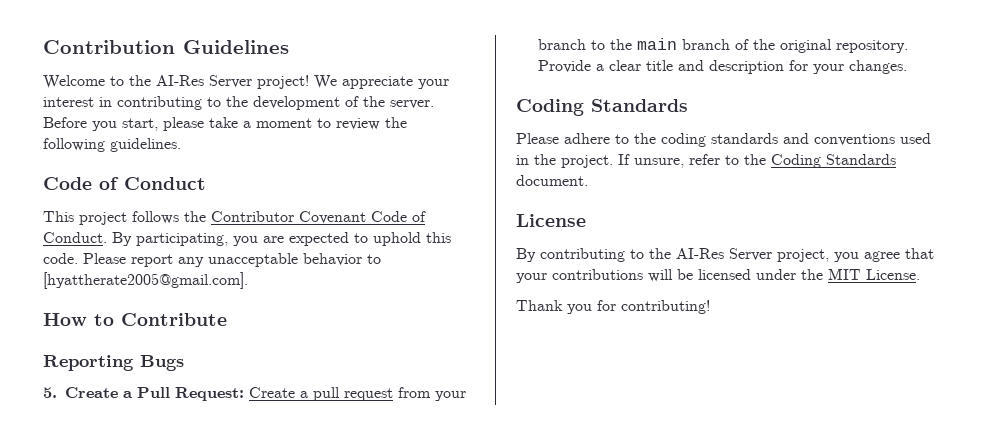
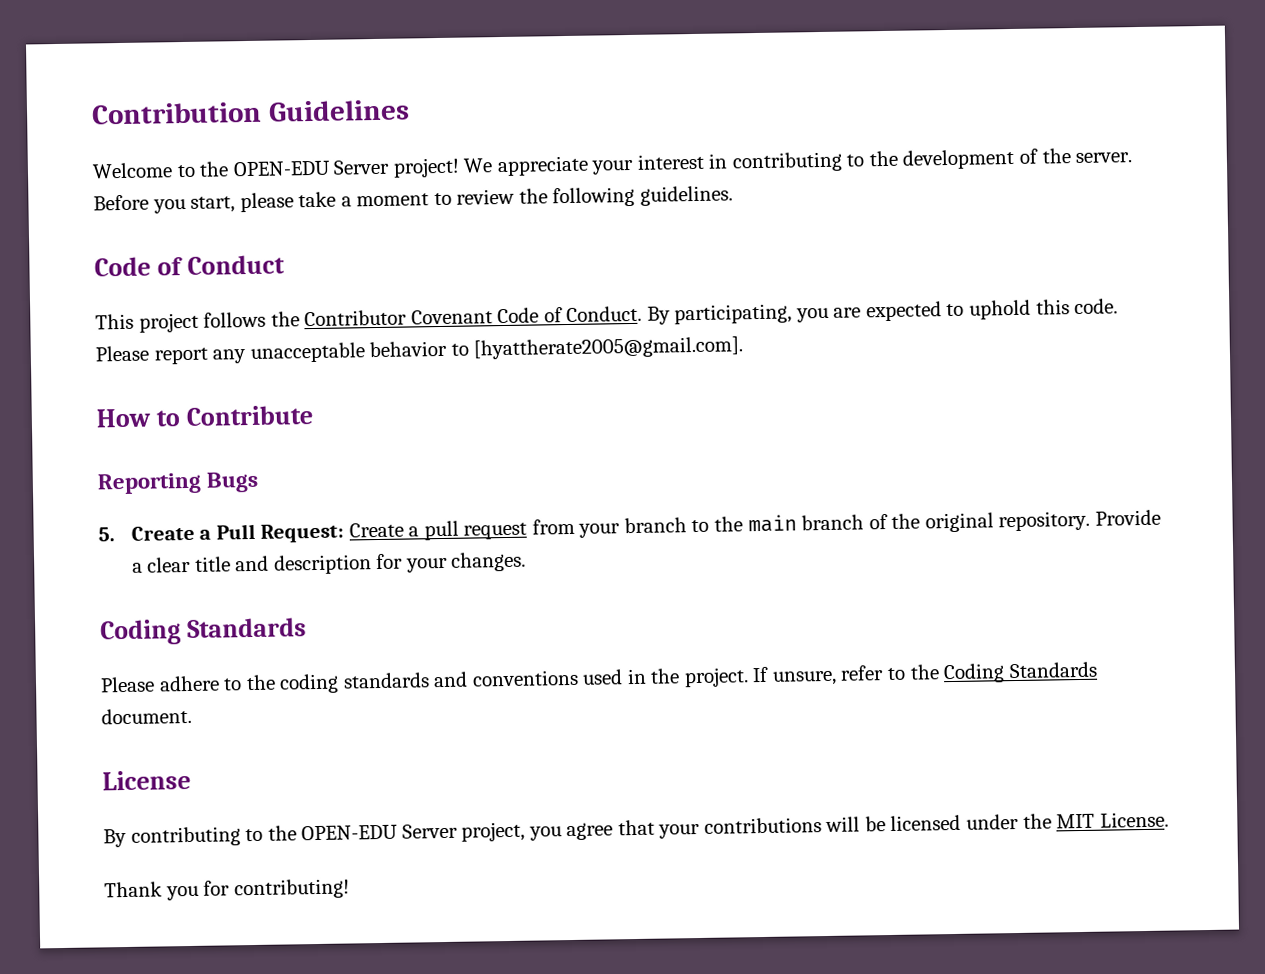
- Welcome to the AI-Res Server project!
+ Welcome to the OPEN-EDU Server project!
- By contributing to the AI-Res Server project, you agree that your contributions will be licensed under the MIT License.
+ By contributing to the OPEN-EDU Server project, you agree that your contributions will be licensed under the MIT License.

